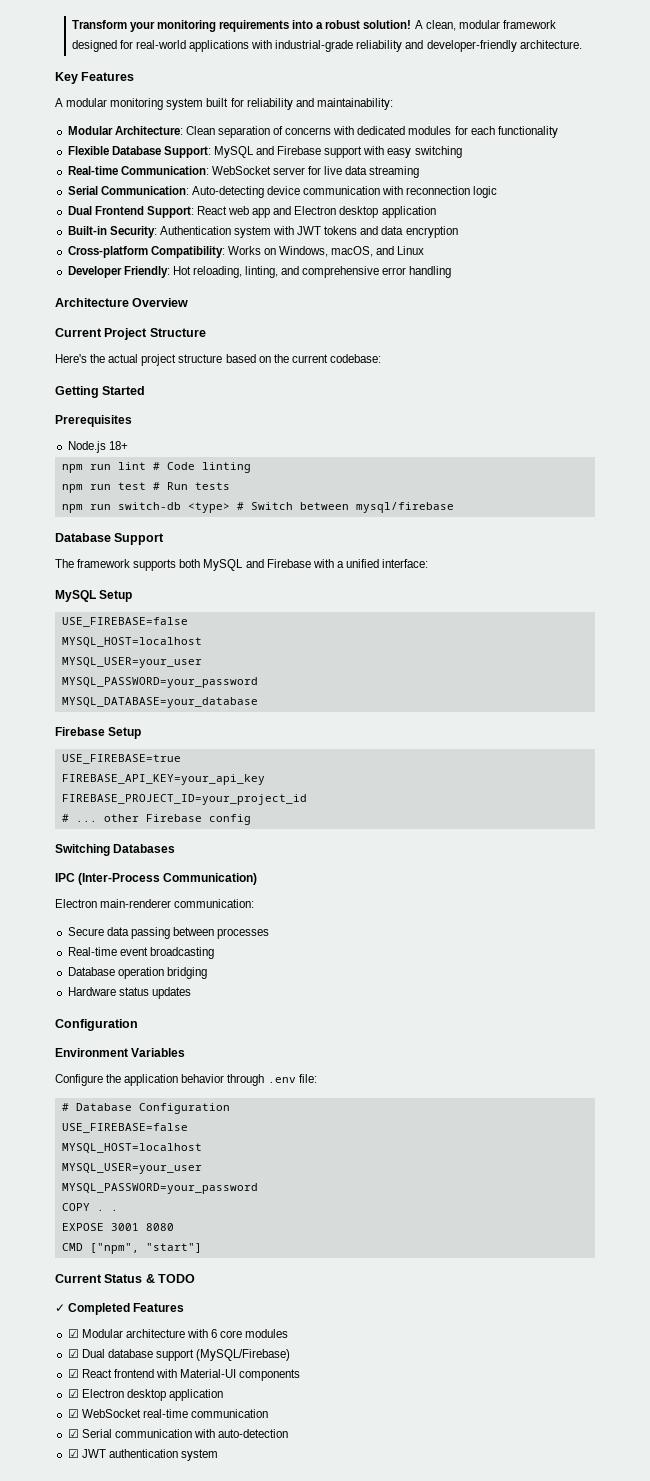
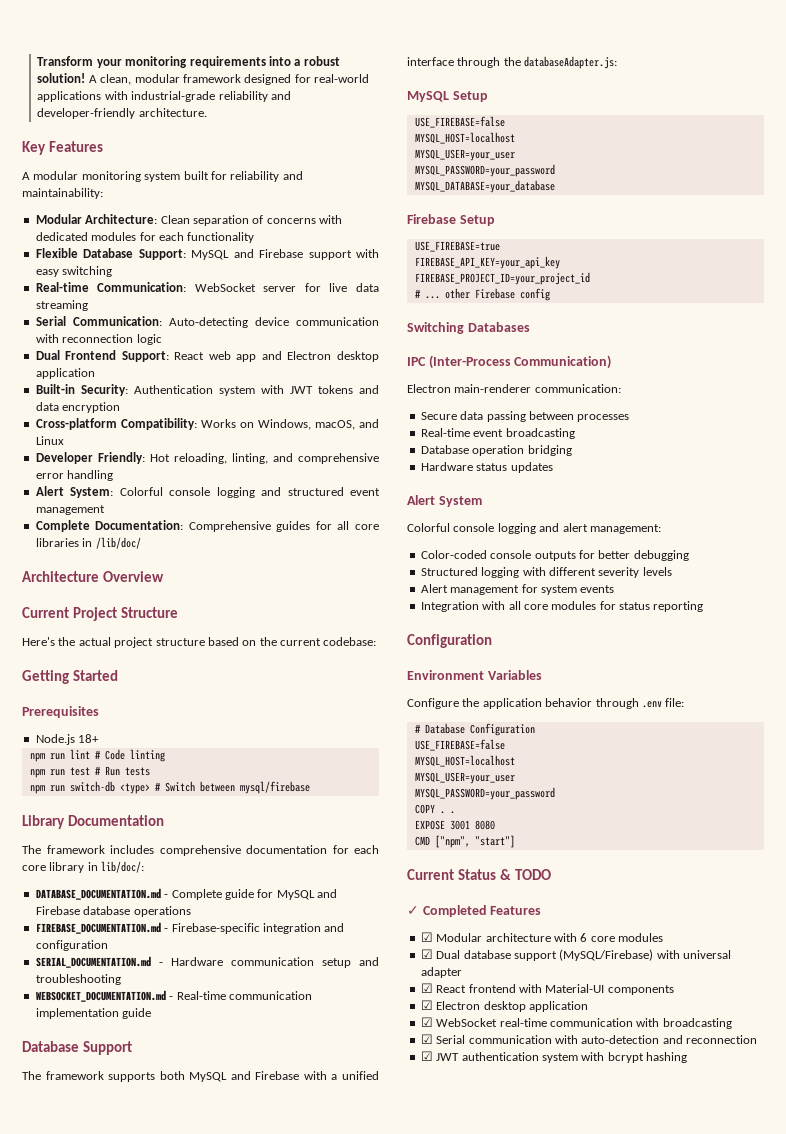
+ Alert System: Colorful console logging and structured event management
+ Complete Documentation: Comprehensive guides for all core libraries in /lib/doc/
+ Library Documentation
+ The framework includes comprehensive documentation for each core library in lib/doc/:
+ DATABASE_DOCUMENTATION.md - Complete guide for MySQL and Firebase database operations
+ FIREBASE_DOCUMENTATION.md - Firebase-specific integration and configuration
+ SERIAL_DOCUMENTATION.md - Hardware communication setup and troubleshooting
+ WEBSOCKET_DOCUMENTATION.md - Real-time communication implementation guide
- The framework supports both MySQL and Firebase with a unified interface:
+ The framework supports both MySQL and Firebase with a unified interface through the databaseAdapter.js:
+ Alert System
+ Colorful console logging and alert management:
+ Color-coded console outputs for better debugging
+ Structured logging with different severity levels
+ Alert management for system events
+ Integration with all core modules for status reporting
- ☑ Dual database support (MySQL/Firebase)
+ ☑ Dual database support (MySQL/Firebase) with universal adapter
- ☑ WebSocket real-time communication
+ ☑ WebSocket real-time communication with broadcasting
- ☑ Serial communication with auto-detection
+ ☑ Serial communication with auto-detection and reconnection
- ☑ JWT authentication system
+ ☑ JWT authentication system with bcrypt hashing

